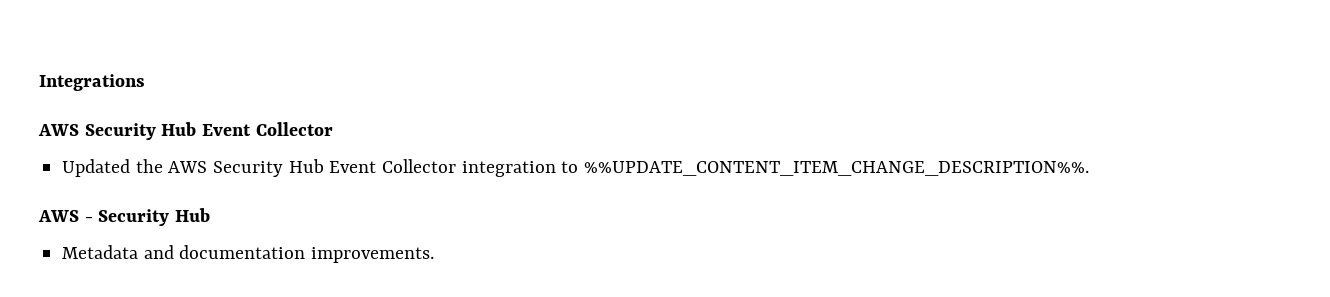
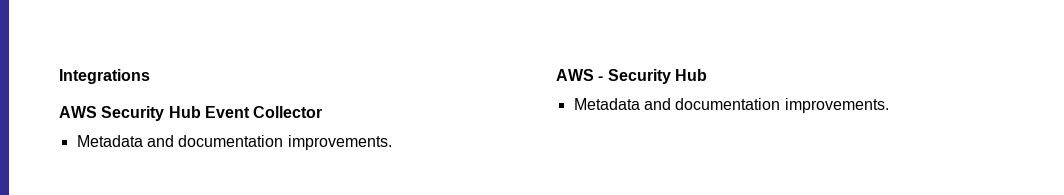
  Integrations
  AWS Security Hub Event Collector
- Updated the AWS Security Hub Event Collector integration to %%UPDATE_CONTENT_ITEM_CHANGE_DESCRIPTION%%.
+ Metadata and documentation improvements.

